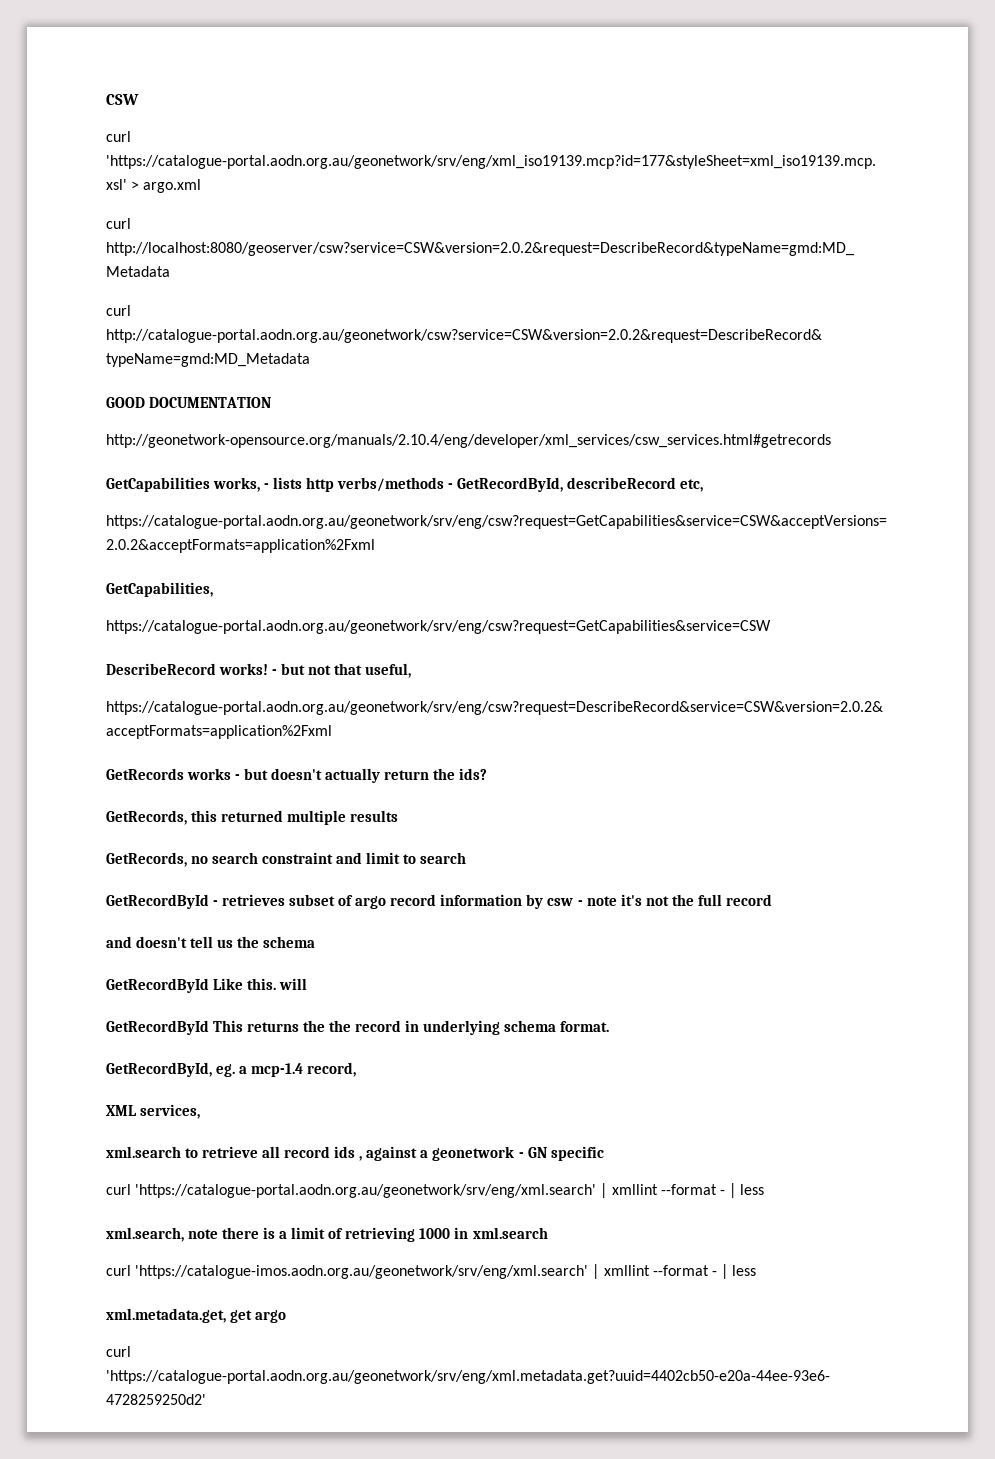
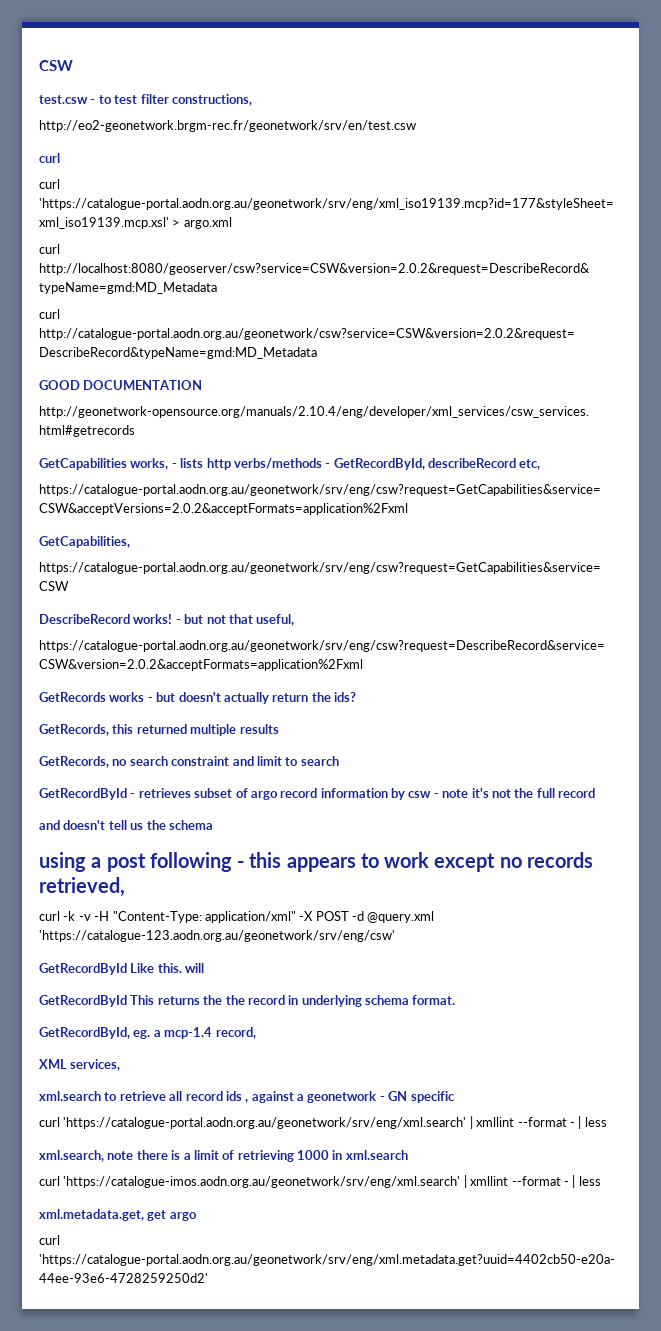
+ test.csw - to test filter constructions,
+ http://eo2-geonetwork.brgm-rec.fr/geonetwork/srv/en/test.csw
+ curl
+ using a post following - this appears to work except no records retrieved,
+ curl -k -v -H "Content-Type: application/xml" -X POST -d @query.xml 'https://catalogue-123.aodn.org.au/geonetwork/srv/eng/csw'

